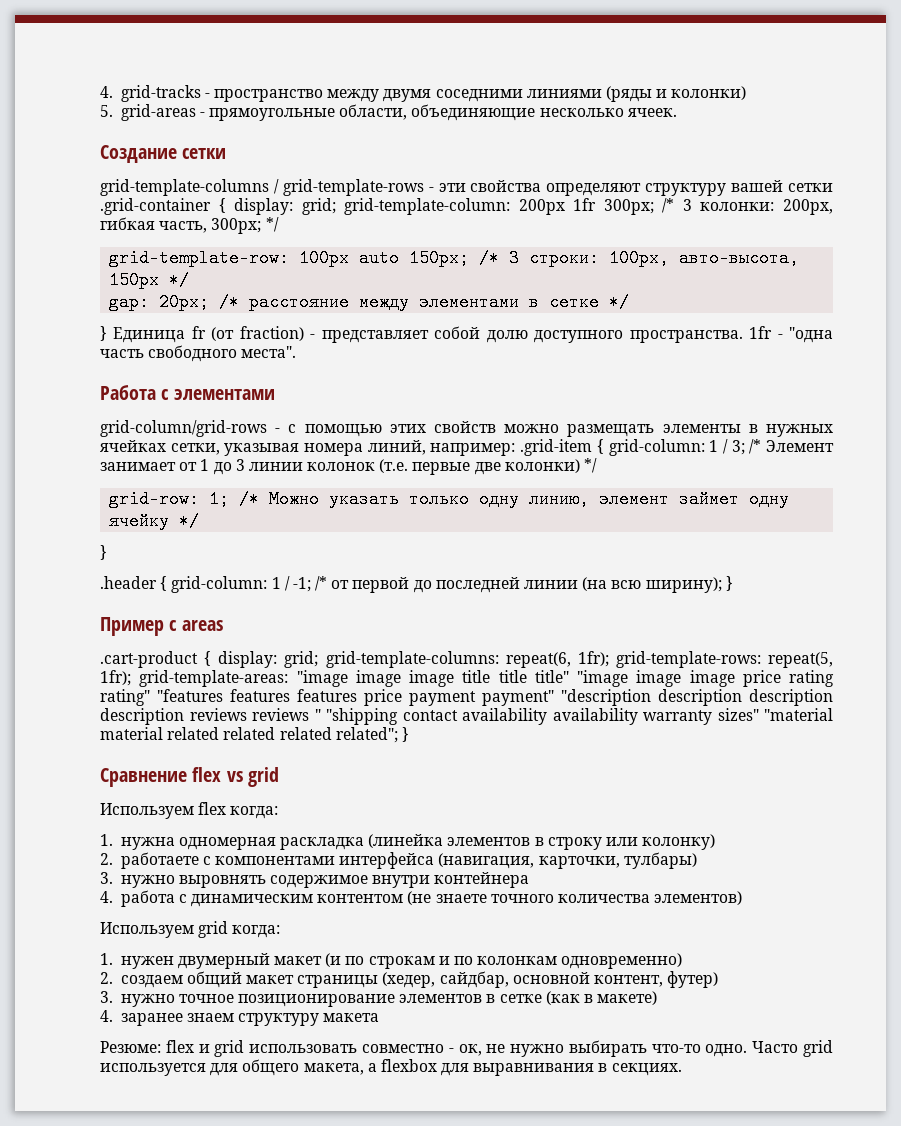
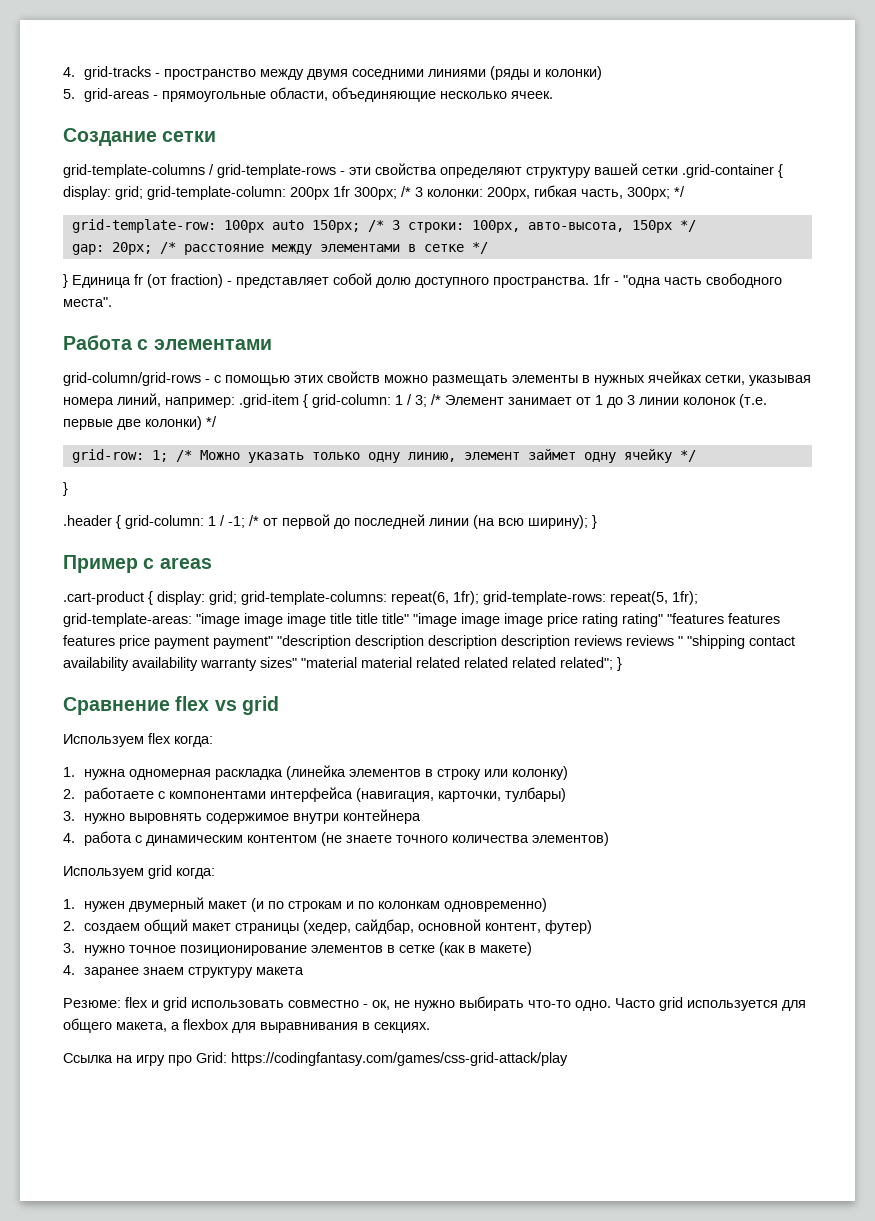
+ Ссылка на игру про Grid: https://codingfantasy.com/games/css-grid-attack/play

